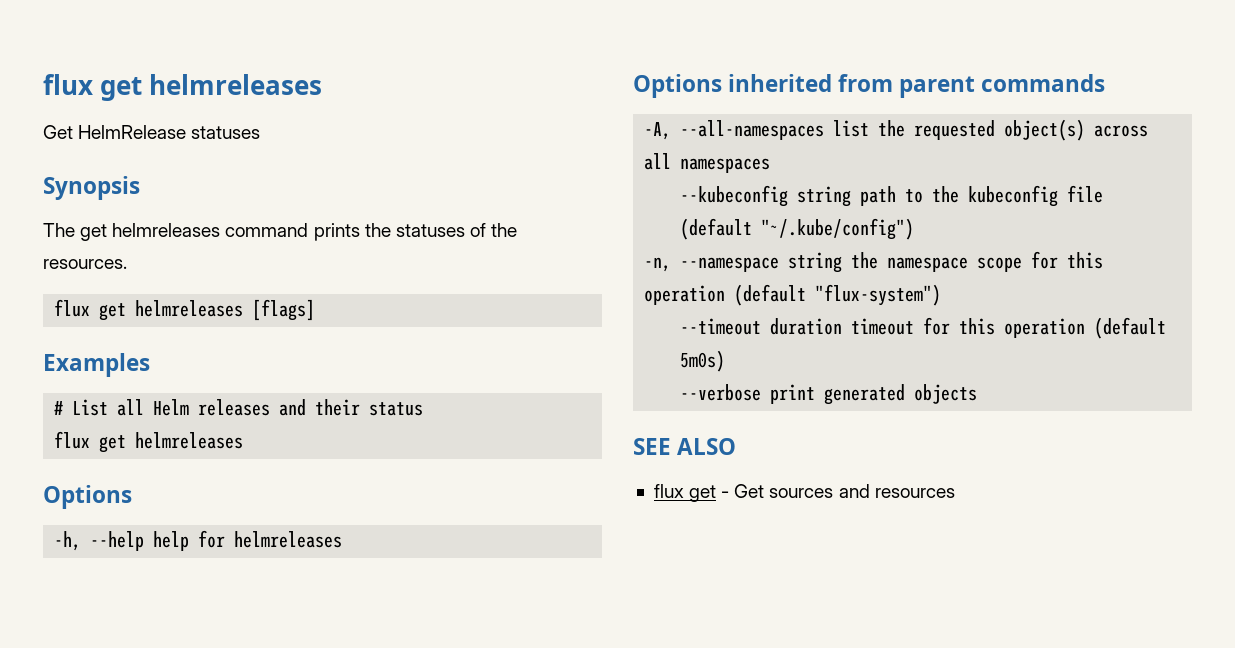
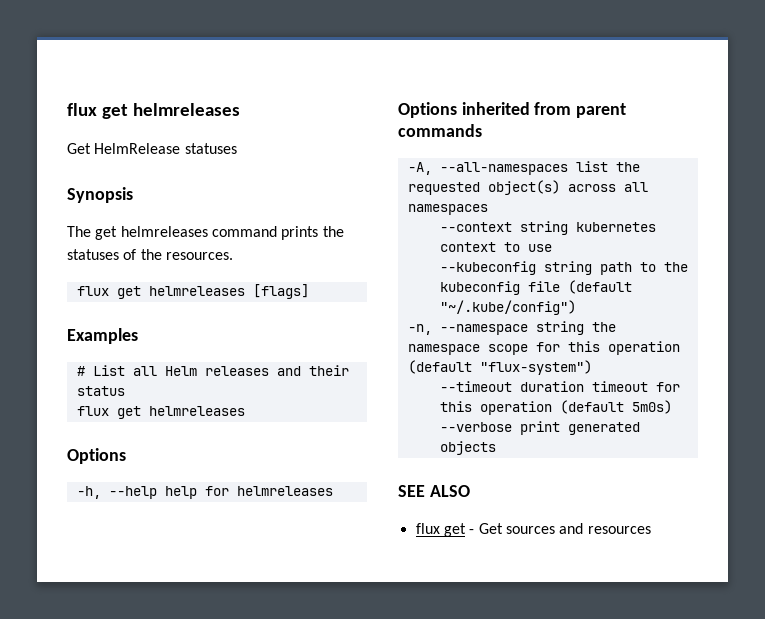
+ --context string kubernetes context to use

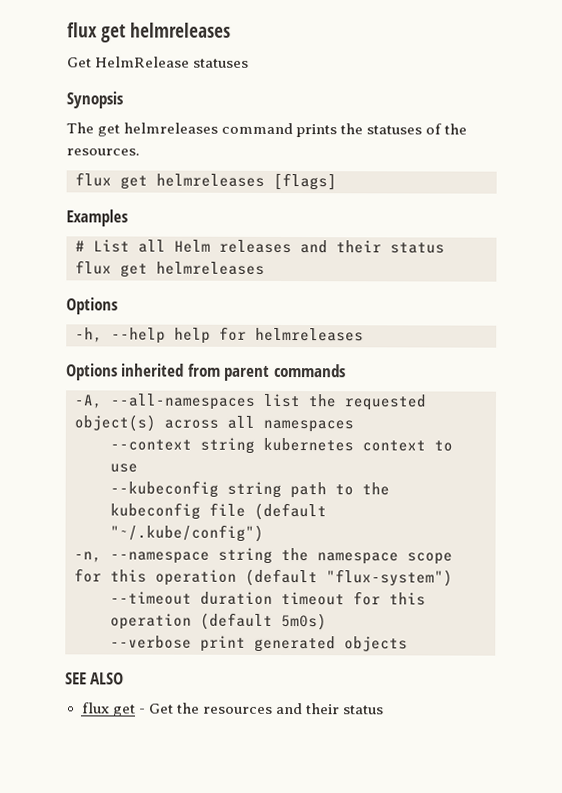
- flux get - Get sources and resources
+ flux get - Get the resources and their status

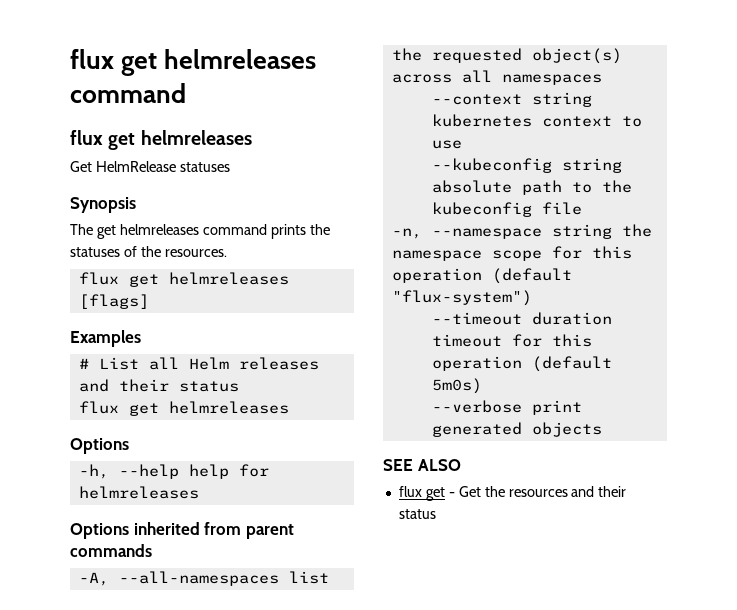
+ flux get helmreleases command
- --kubeconfig string path to the kubeconfig file (default "~/.kube/config")
+ --kubeconfig string absolute path to the kubeconfig file

